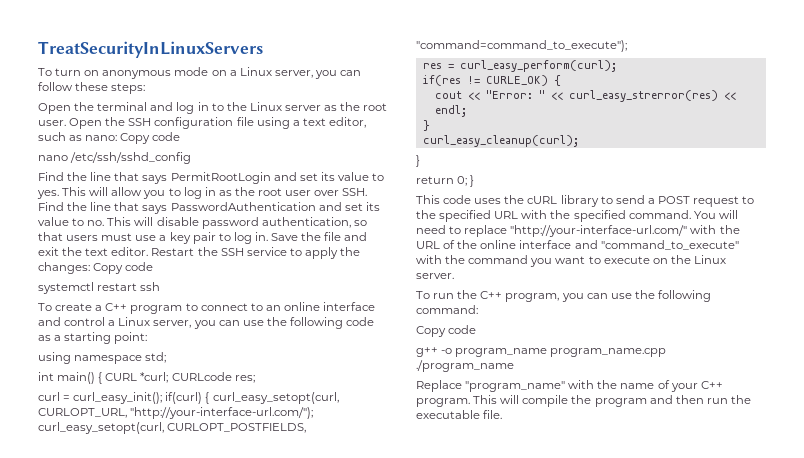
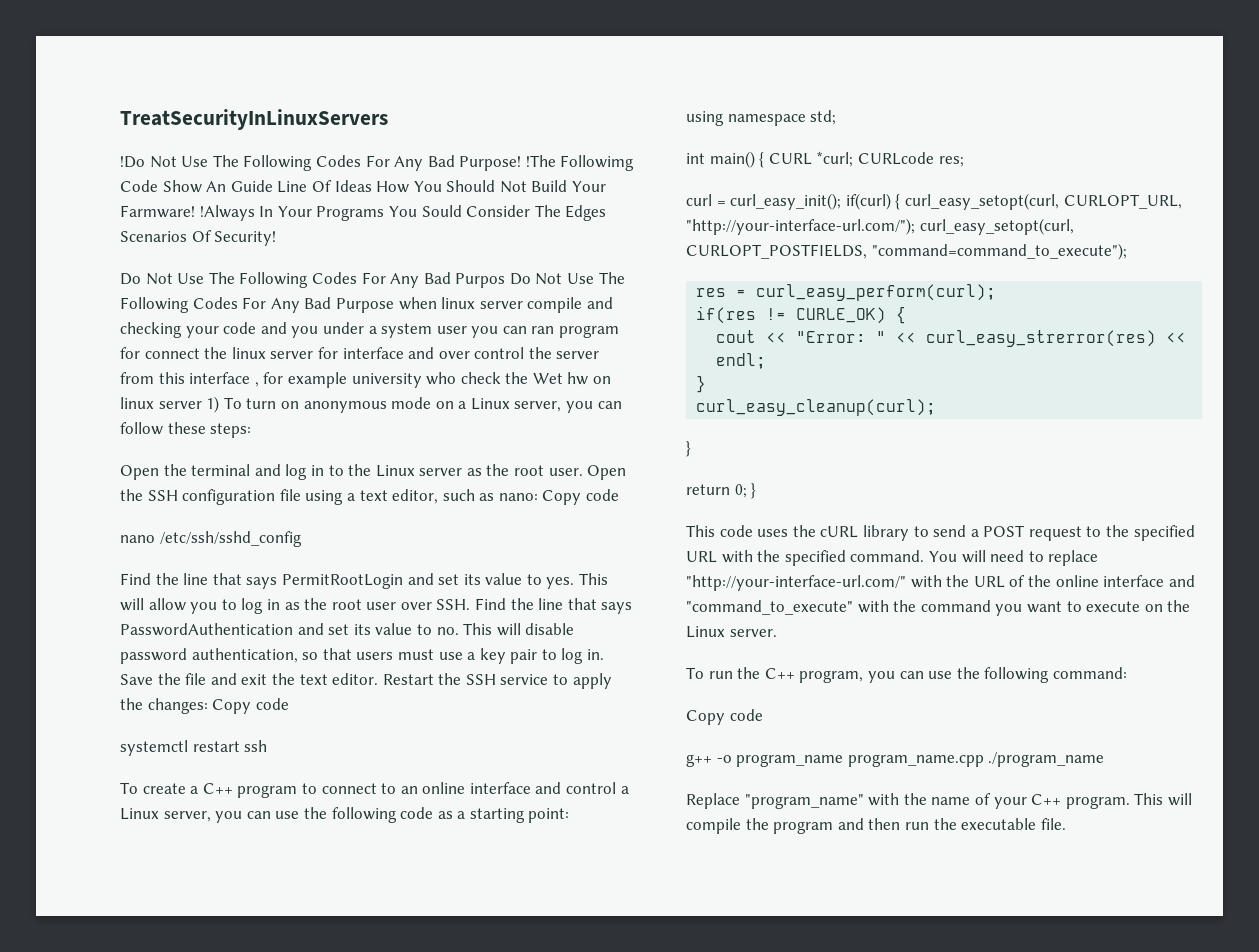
- To turn on anonymous mode on a Linux server, you can follow these steps:
+ !Do Not Use The Following Codes For Any Bad Purpose! !The Followimg Code Show An Guide Line Of Ideas How You Should Not Build Your Farmware! !Always In Your Programs You Sould Consider The Edges Scenarios Of Security!
+ Do Not Use The Following Codes For Any Bad Purpos Do Not Use The Following Codes For Any Bad Purpose when linux server compile and checking your code and you under a system user you can ran program for connect the linux server for interface and over control the server from this interface , for example university who check the Wet hw on linux server 1) To turn on anonymous mode on a Linux server, you can follow these steps:

